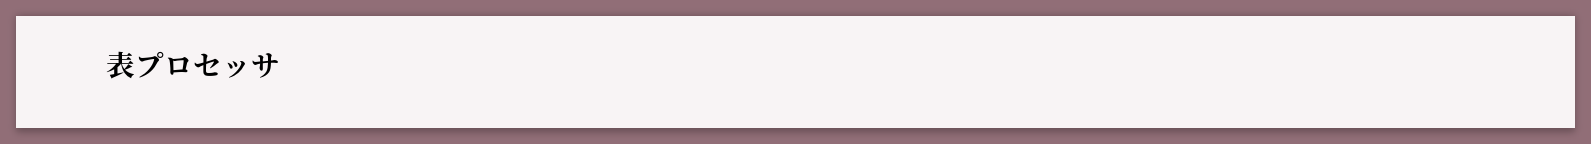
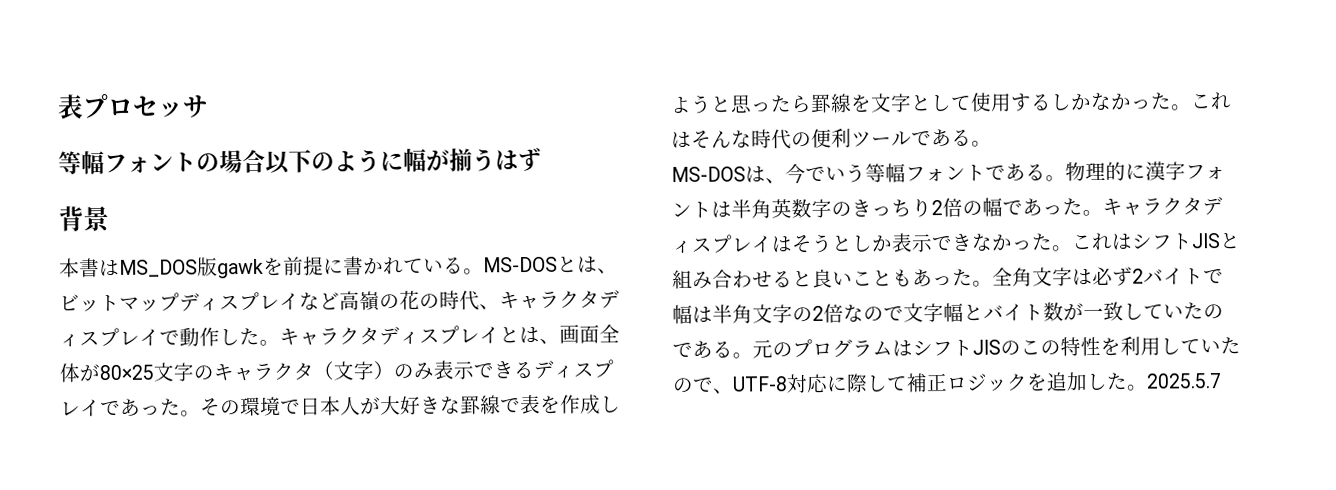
+ 等幅フォントの場合以下のように幅が揃うはず
+ 背景
+ 本書はMS_DOS版gawkを前提に書かれている。MS-DOSとは、ビットマップディスプレイなど高嶺の花の時代、キャラクタディスプレイで動作した。キャラクタディスプレイとは、画面全体が80×25文字のキャラクタ（文字）のみ表示できるディスプレイであった。その環境で日本人が大好きな罫線で表を作成しようと思ったら罫線を文字として使用するしかなかった。これはそんな時代の便利ツールである。
+ MS-DOSは、今でいう等幅フォントである。物理的に漢字フォントは半角英数字のきっちり2倍の幅であった。キャラクタディスプレイはそうとしか表示できなかった。これはシフトJISと組み合わせると良いこともあった。全角文字は必ず2バイトで幅は半角文字の2倍なので文字幅とバイト数が一致していたのである。元のプログラムはシフトJISのこの特性を利用していたので、UTF-8対応に際して補正ロジックを追加した。2025.5.7

